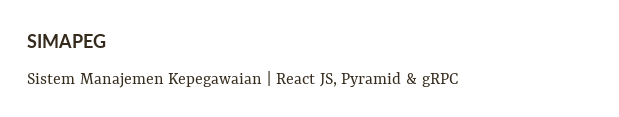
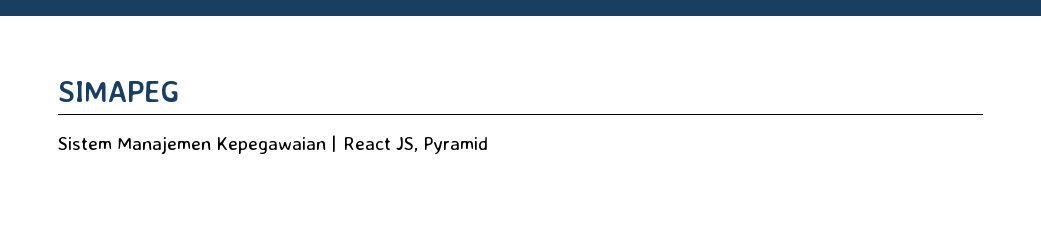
- Sistem Manajemen Kepegawaian | React JS, Pyramid & gRPC
+ Sistem Manajemen Kepegawaian | React JS, Pyramid

